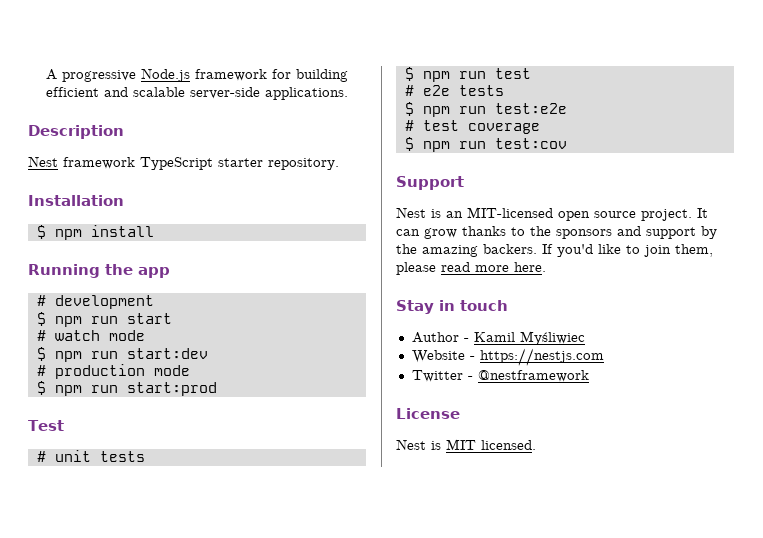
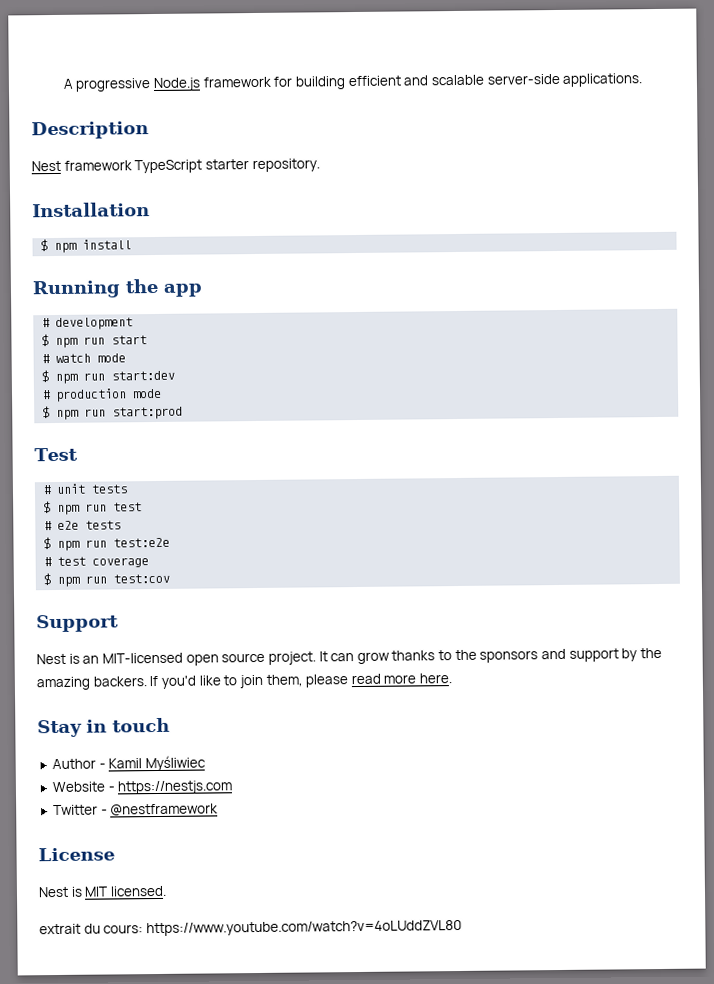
+ extrait du cours: https://www.youtube.com/watch?v=4oLUddZVL80

